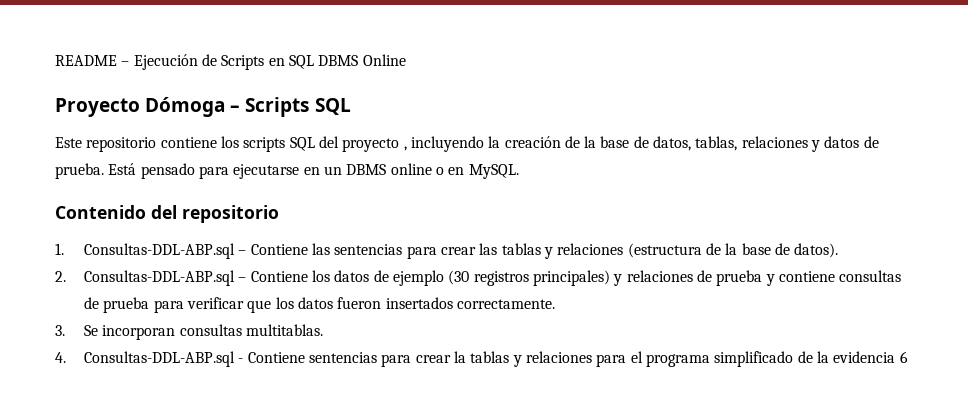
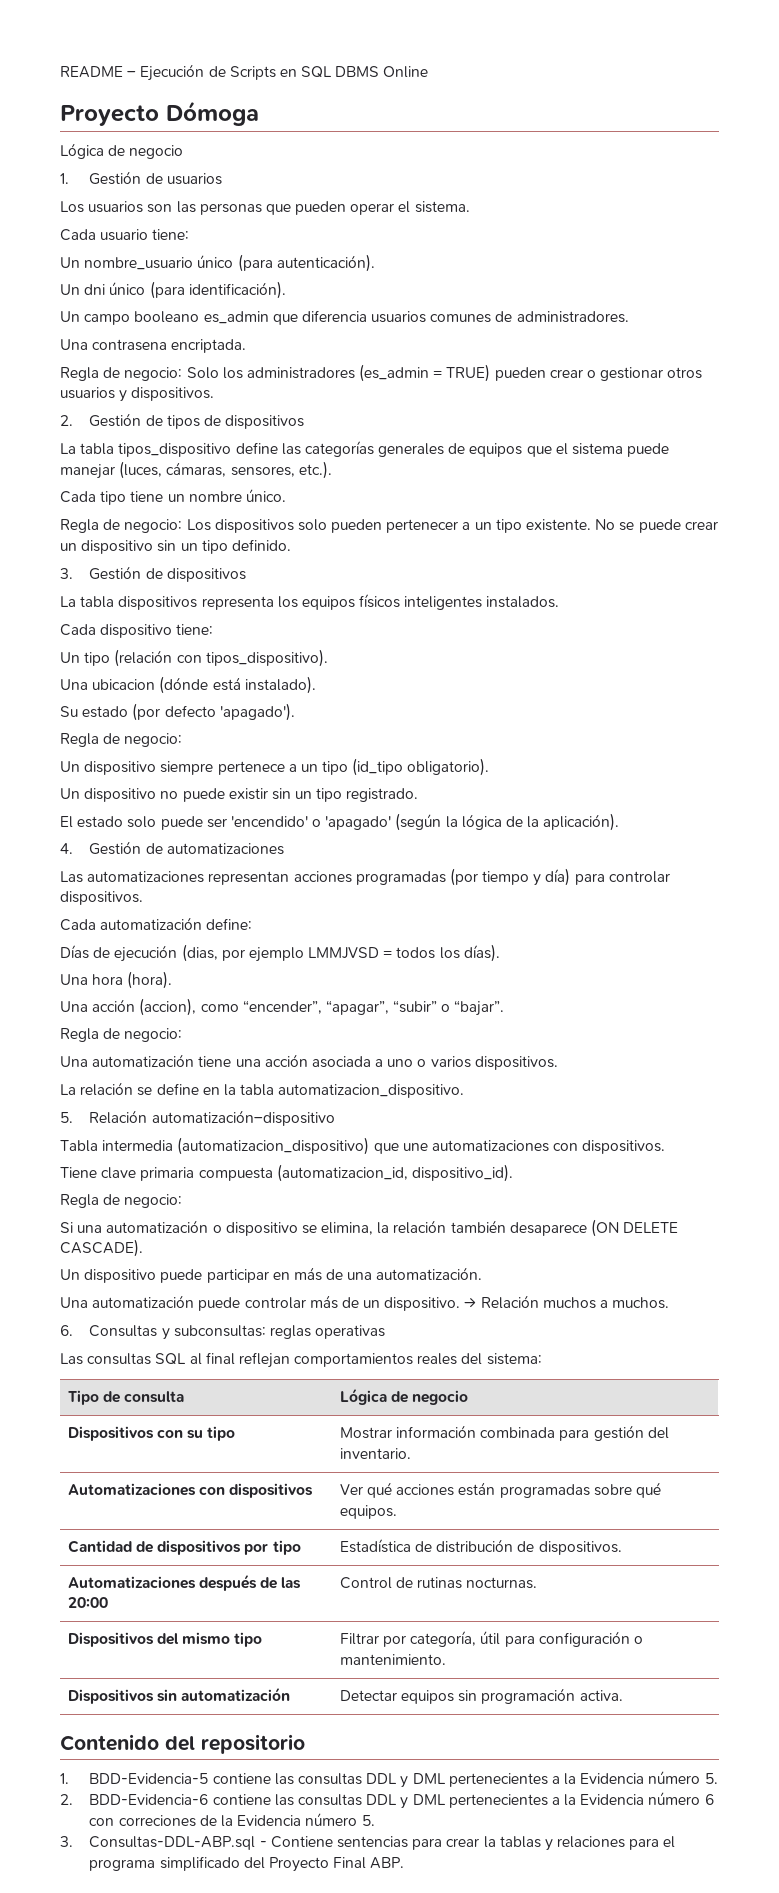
- Proyecto Dómoga – Scripts SQL
- Este repositorio contiene los scripts SQL del proyecto , incluyendo la creación de la base de datos, tablas, relaciones y datos de prueba. Está pensado para ejecutarse en un DBMS online o en MySQL.
+ Proyecto Dómoga
+ Lógica de negocio
+ 1. Gestión de usuarios
+ Los usuarios son las personas que pueden operar el sistema.
+ Cada usuario tiene:
+ Un nombre_usuario único (para autenticación).
+ Un dni único (para identificación).
+ Un campo booleano es_admin que diferencia usuarios comunes de administradores.
+ Una contrasena encriptada.
+ Regla de negocio: Solo los administradores (es_admin = TRUE) pueden crear o gestionar otros usuarios y dispositivos.
+ 2. Gestión de tipos de dispositivos
+ La tabla tipos_dispositivo define las categorías generales de equipos que el sistema puede manejar (luces, cámaras, sensores, etc.).
+ Cada tipo tiene un nombre único.
+ Regla de negocio: Los dispositivos solo pueden pertenecer a un tipo existente. No se puede crear un dispositivo sin un tipo definido.
+ 3. Gestión de dispositivos
+ La tabla dispositivos representa los equipos físicos inteligentes instalados.
+ Cada dispositivo tiene:
+ Un tipo (relación con tipos_dispositivo).
+ Una ubicacion (dónde está instalado).
+ Su estado (por defecto 'apagado').
+ Regla de negocio:
+ Un dispositivo siempre pertenece a un tipo (id_tipo obligatorio).
+ Un dispositivo no puede existir sin un tipo registrado.
+ El estado solo puede ser 'encendido' o 'apagado' (según la lógica de la aplicación).
+ 4. Gestión de automatizaciones
+ Las automatizaciones representan acciones programadas (por tiempo y día) para controlar dispositivos.
+ Cada automatización define:
+ Días de ejecución (dias, por ejemplo LMMJVSD = todos los días).
+ Una hora (hora).
+ Una acción (accion), como “encender”, “apagar”, “subir” o “bajar”.
+ Regla de negocio:
+ Una automatización tiene una acción asociada a uno o varios dispositivos.
+ La relación se define en la tabla automatizacion_dispositivo.
+ 5. Relación automatización–dispositivo
+ Tabla intermedia (automatizacion_dispositivo) que une automatizaciones con dispositivos.
+ Tiene clave primaria compuesta (automatizacion_id, dispositivo_id).
+ Regla de negocio:
+ Si una automatización o dispositivo se elimina, la relación también desaparece (ON DELETE CASCADE).
+ Un dispositivo puede participar en más de una automatización.
+ Una automatización puede controlar más de un dispositivo. → Relación muchos a muchos.
+ 6. Consultas y subconsultas: reglas operativas
+ Las consultas SQL al final reflejan comportamientos reales del sistema:
+ Tipo de consulta | Lógica de negocio
+ Dispositivos con su tipo | Mostrar información combinada para gestión del inventario.
+ Automatizaciones con dispositivos | Ver qué acciones están programadas sobre qué equipos.
+ Cantidad de dispositivos por tipo | Estadística de distribución de dispositivos.
+ Automatizaciones después de las 20:00 | Control de rutinas nocturnas.
+ Dispositivos del mismo tipo | Filtrar por categoría, útil para configuración o mantenimiento.
+ Dispositivos sin automatización | Detectar equipos sin programación activa.
  Contenido del repositorio
- 1. Consultas-DDL-ABP.sql – Contiene las sentencias para crear las tablas y relaciones (estructura de la base de datos).
- 2. Consultas-DDL-ABP.sql – Contiene los datos de ejemplo (30 registros principales) y relaciones de prueba y contiene consultas de prueba para verificar que los datos fueron insertados correctamente.
- 3. Se incorporan consultas multitablas.
- 4. Consultas-DDL-ABP.sql - Contiene sentencias para crear la tablas y relaciones para el programa simplificado de la evidencia 6
+ 1. BDD-Evidencia-5 contiene las consultas DDL y DML pertenecientes a la Evidencia número 5.
+ 2. BDD-Evidencia-6 contiene las consultas DDL y DML pertenecientes a la Evidencia número 6 con correciones de la Evidencia número 5.
+ 3. Consultas-DDL-ABP.sql - Contiene sentencias para crear la tablas y relaciones para el programa simplificado del Proyecto Final ABP.

